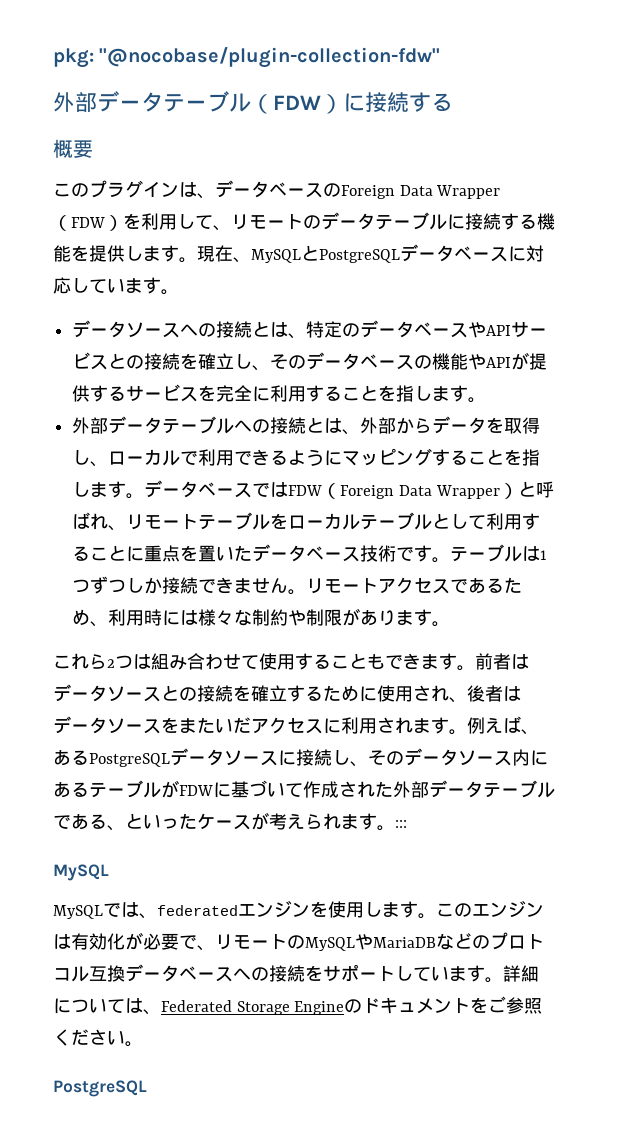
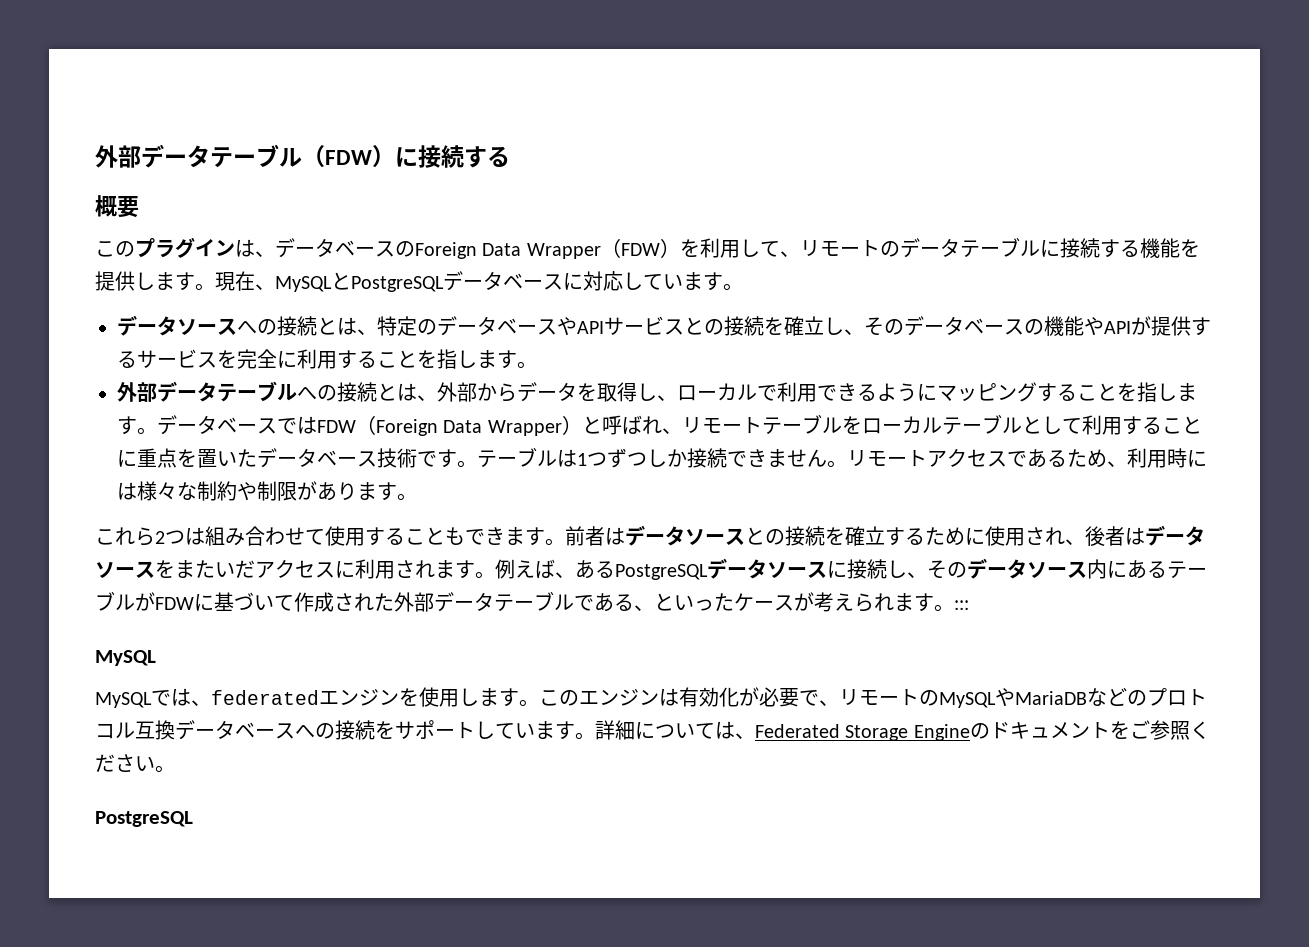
- pkg: "@nocobase/plugin-collection-fdw"

